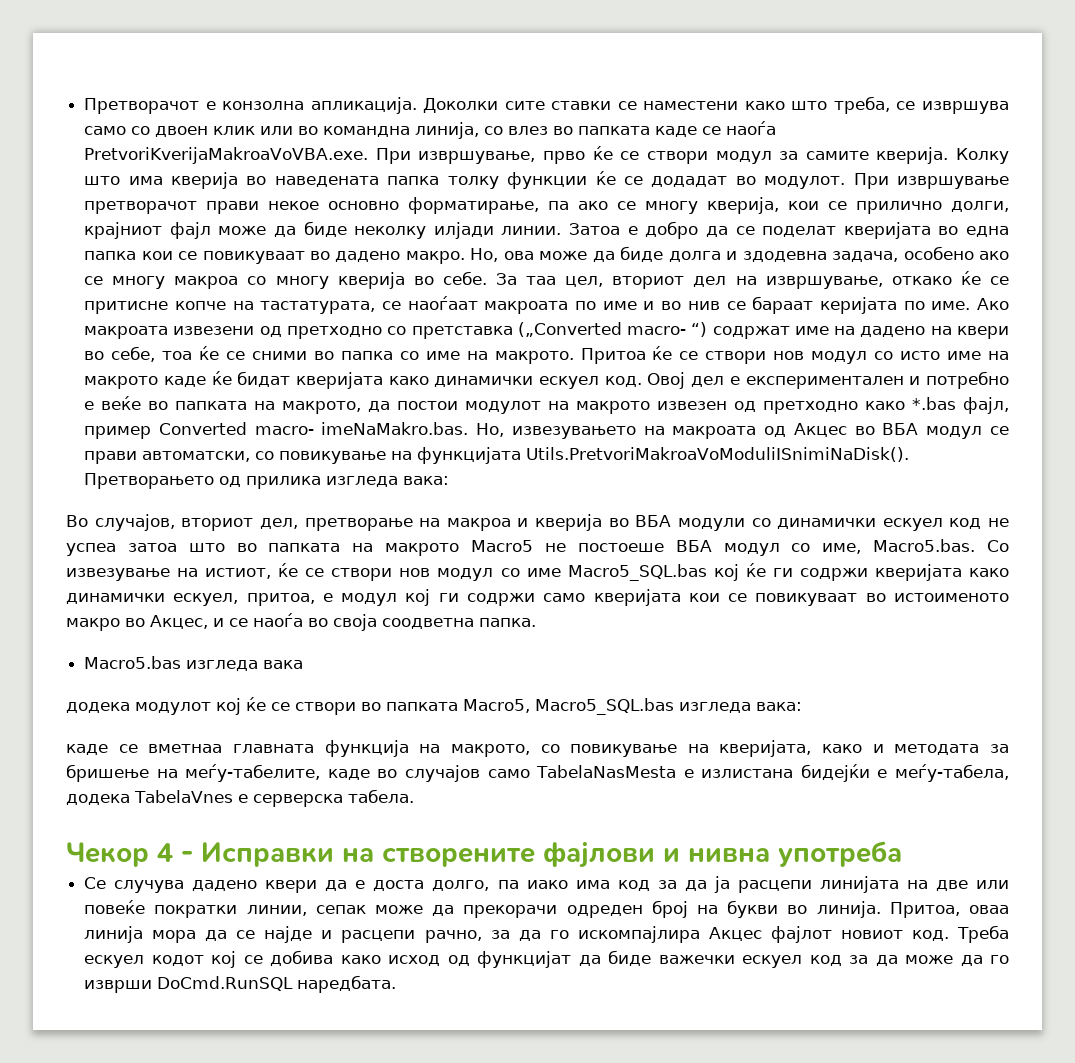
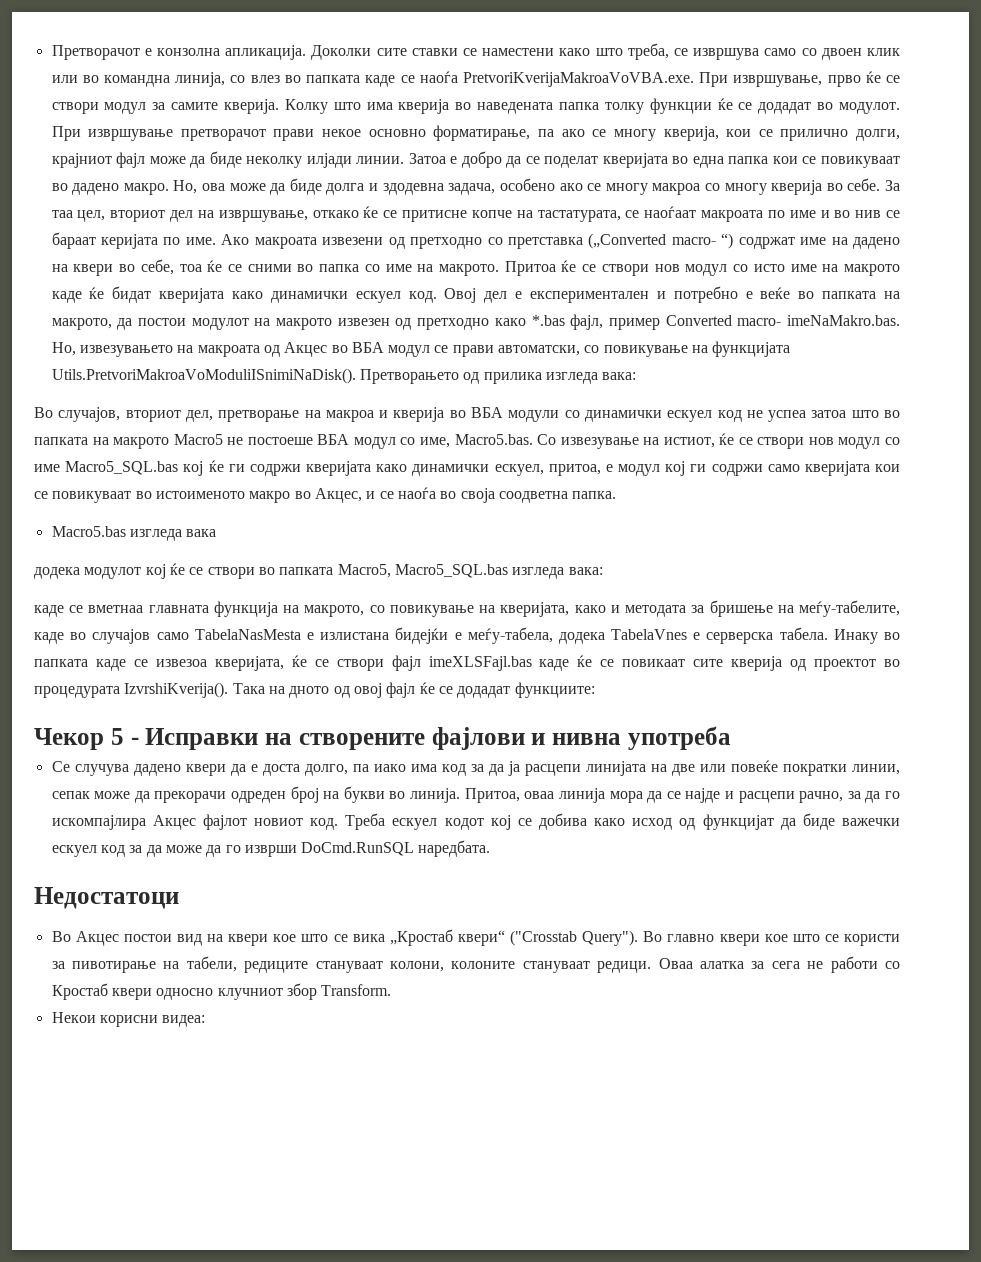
+ Инаку во папката каде се извезоа кверијата, ќе се створи фајл imeXLSFajl.bas каде ќе се повикаат сите кверија од проектот во процедурата IzvrshiKverija(). Така на дното од овој фајл ќе се додадат функциите:
- Чекор 4 - Исправки на створените фајлови и нивна употреба
+ Чекор 5 - Исправки на створените фајлови и нивна употреба
+ Недостатоци
+ Во Акцес постои вид на квери кое што се вика „Кростаб квери“ ("Crosstab Query"). Во главно квери кое што се користи за пивотирање на табели, редиците стануваат колони, колоните стануваат редици. Оваа алатка за сега не работи со Кростаб квери односно клучниот збор Transform.
+ Некои корисни видеа:

